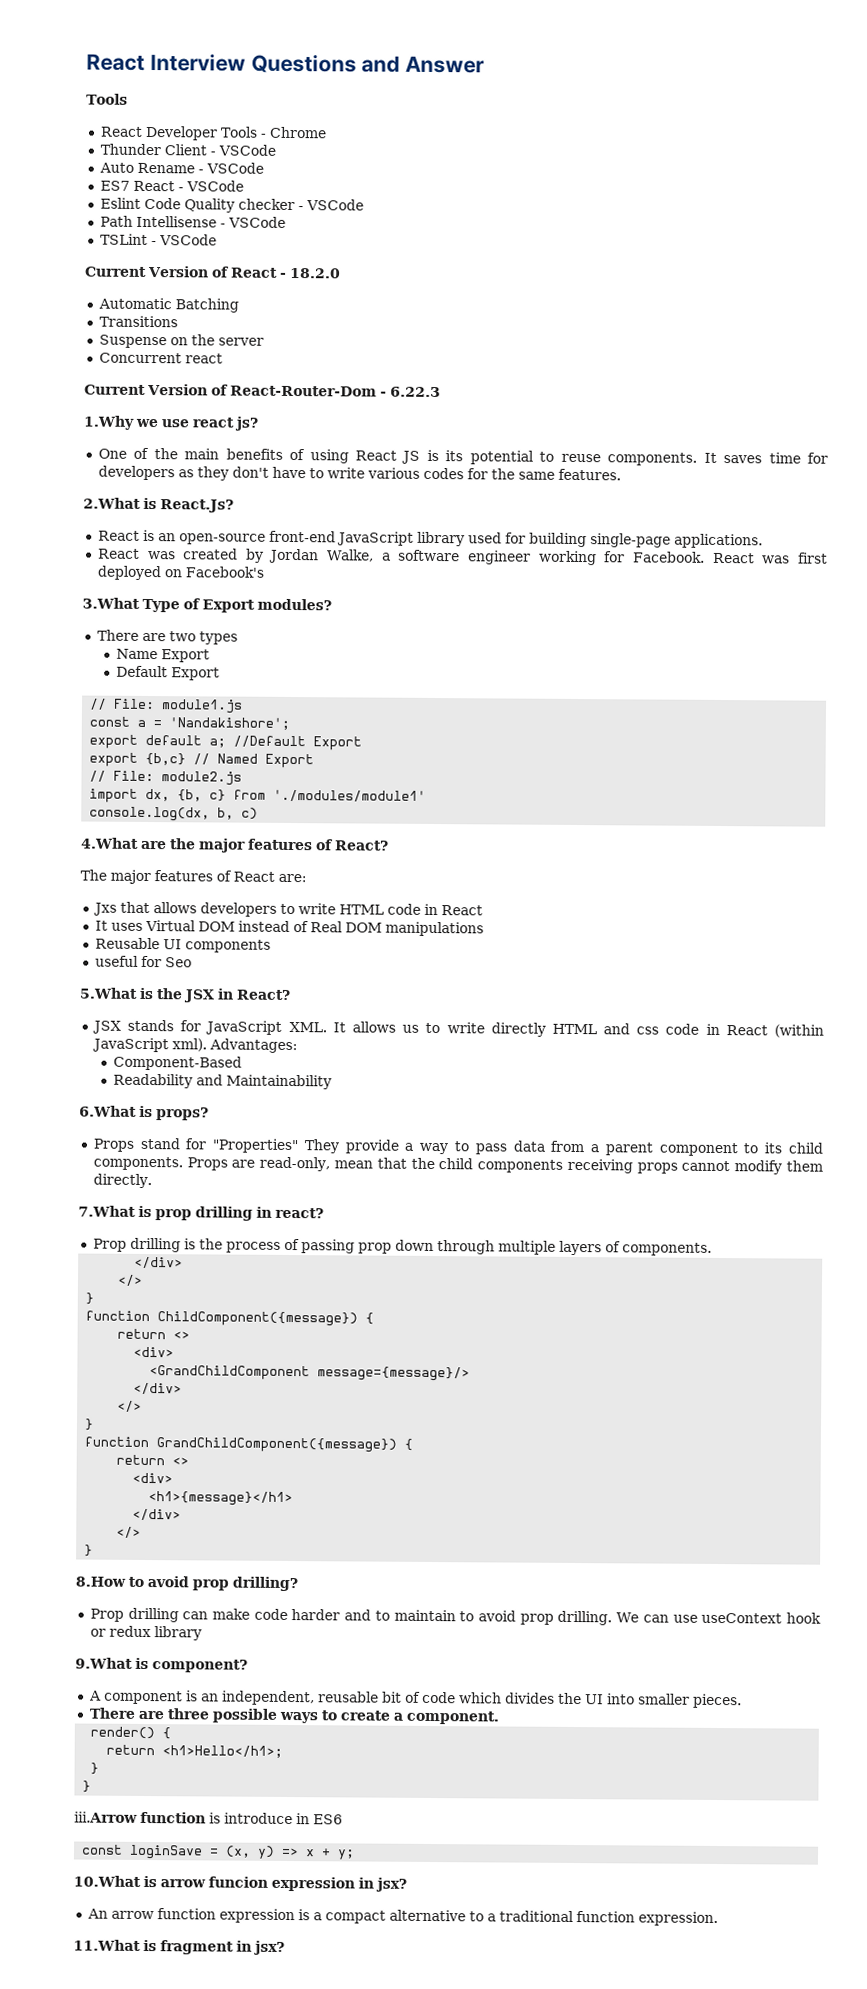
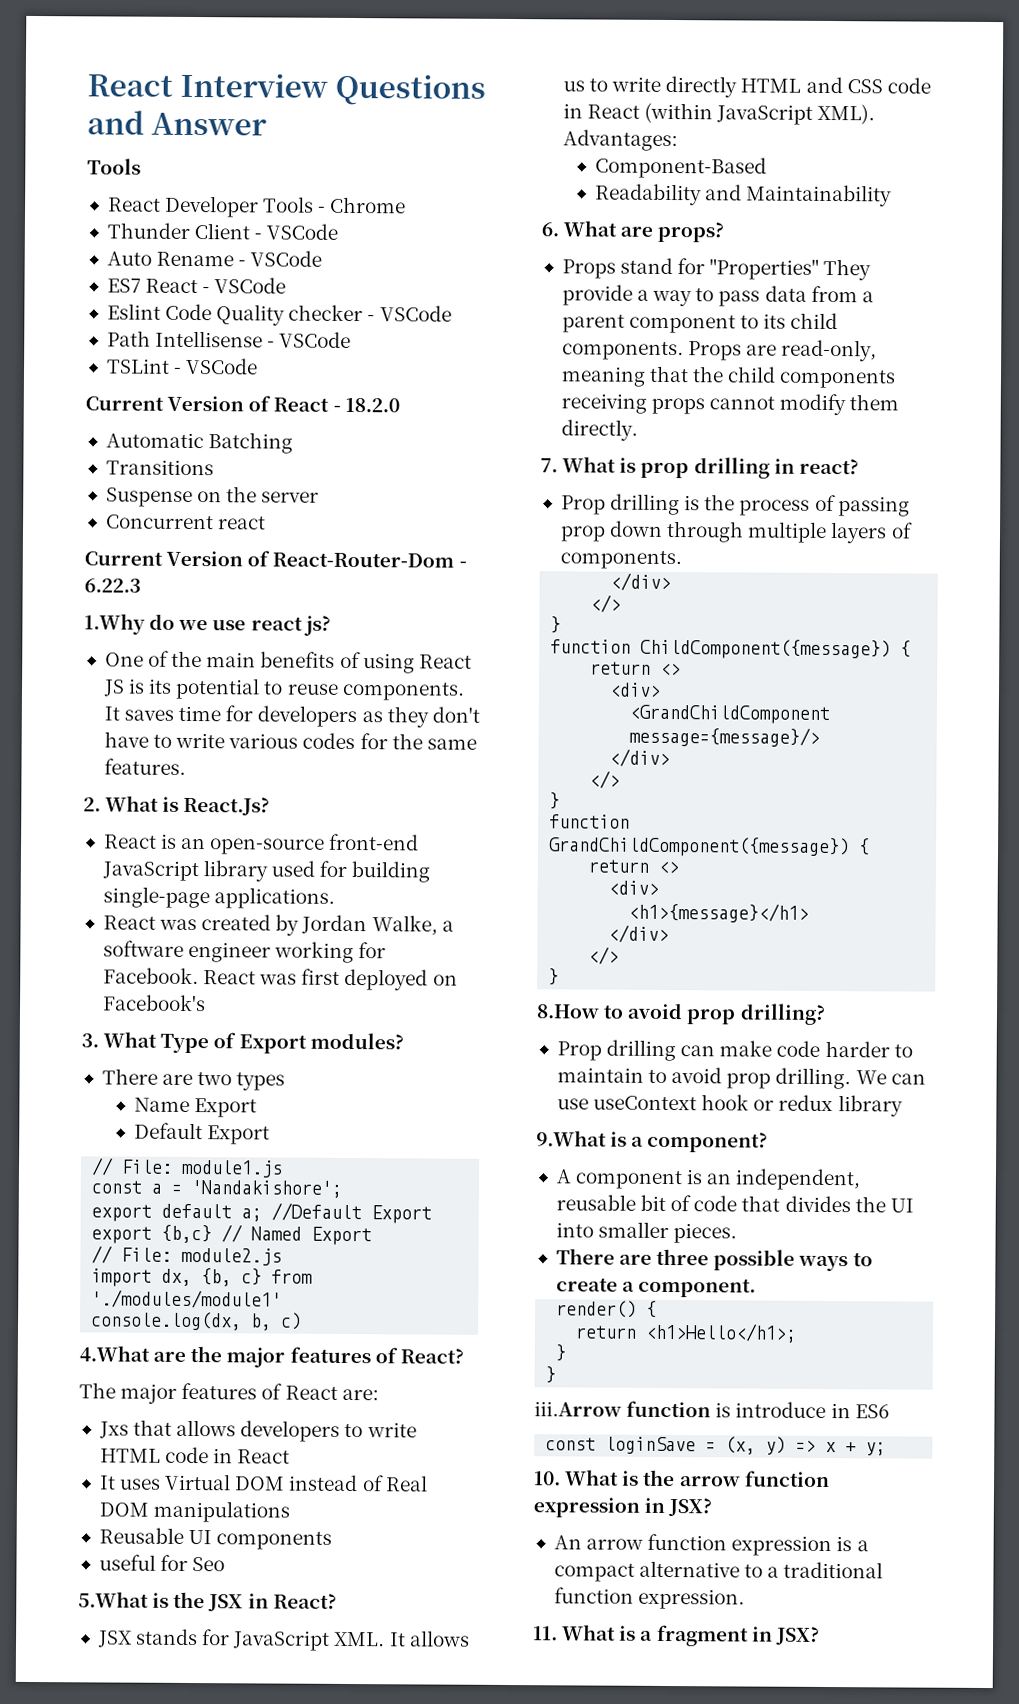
- 1.Why we use react js?
+ 1.Why do we use react js?
- 2.What is React.Js?
+ 2. What is React.Js?
- 3.What Type of Export modules?
+ 3. What Type of Export modules?
- JSX stands for JavaScript XML. It allows us to write directly HTML and css code in React (within JavaScript xml).
+ JSX stands for JavaScript XML. It allows us to write directly HTML and CSS code in React (within JavaScript XML).
- 6.What is props?
+ 6. What are props?
- Props are read-only, mean that the child components receiving props cannot modify them directly.
+ Props are read-only, meaning that the child components receiving props cannot modify them directly.
- 7.What is prop drilling in react?
+ 7. What is prop drilling in react?
- Prop drilling can make code harder and to maintain to avoid prop drilling.
+ Prop drilling can make code harder to maintain to avoid prop drilling.
- 9.What is component?
+ 9.What is a component?
- A component is an independent, reusable bit of code which divides the UI into smaller pieces.
+ A component is an independent, reusable bit of code that divides the UI into smaller pieces.
- 10.What is arrow funcion expression in jsx?
+ 10. What is the arrow function expression in JSX?
- 11.What is fragment in jsx?
+ 11. What is a fragment in JSX?

